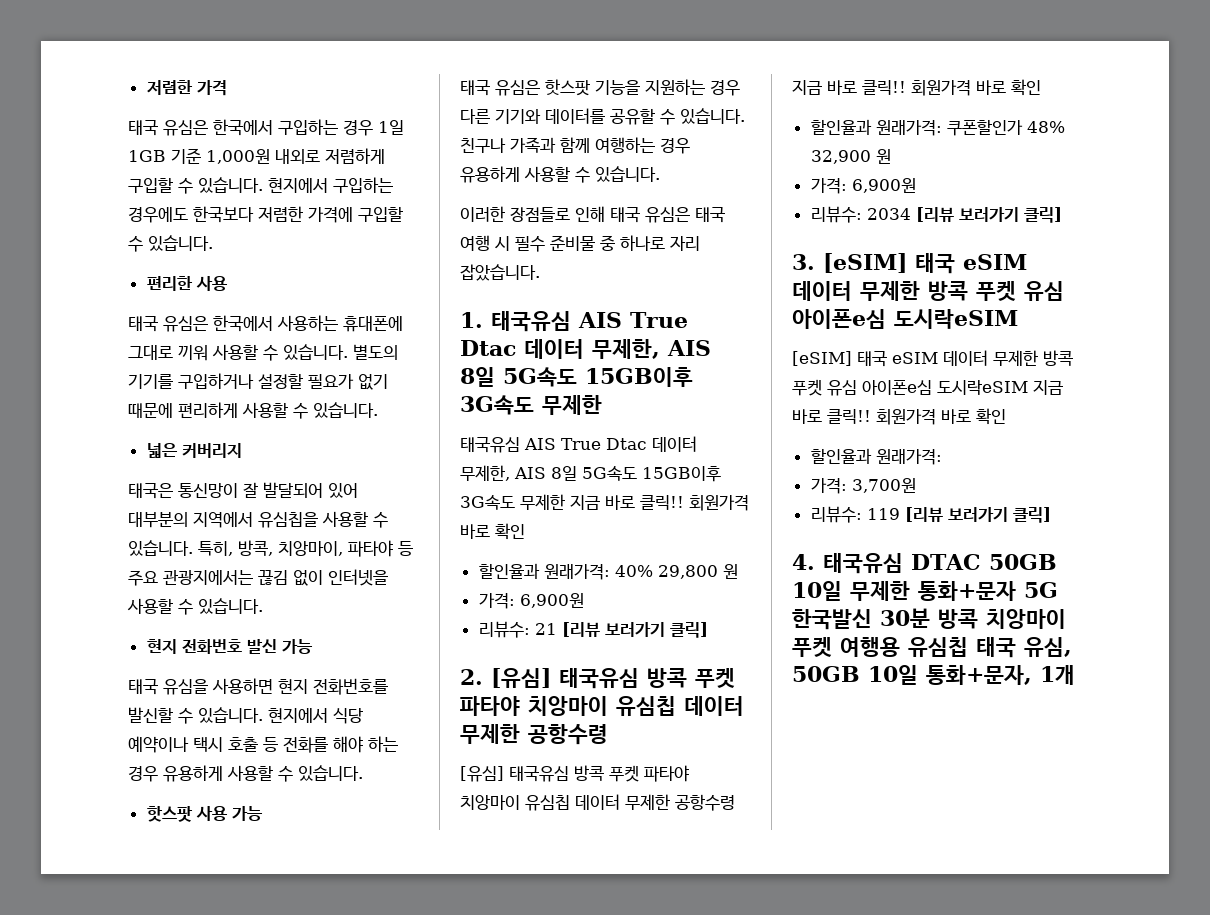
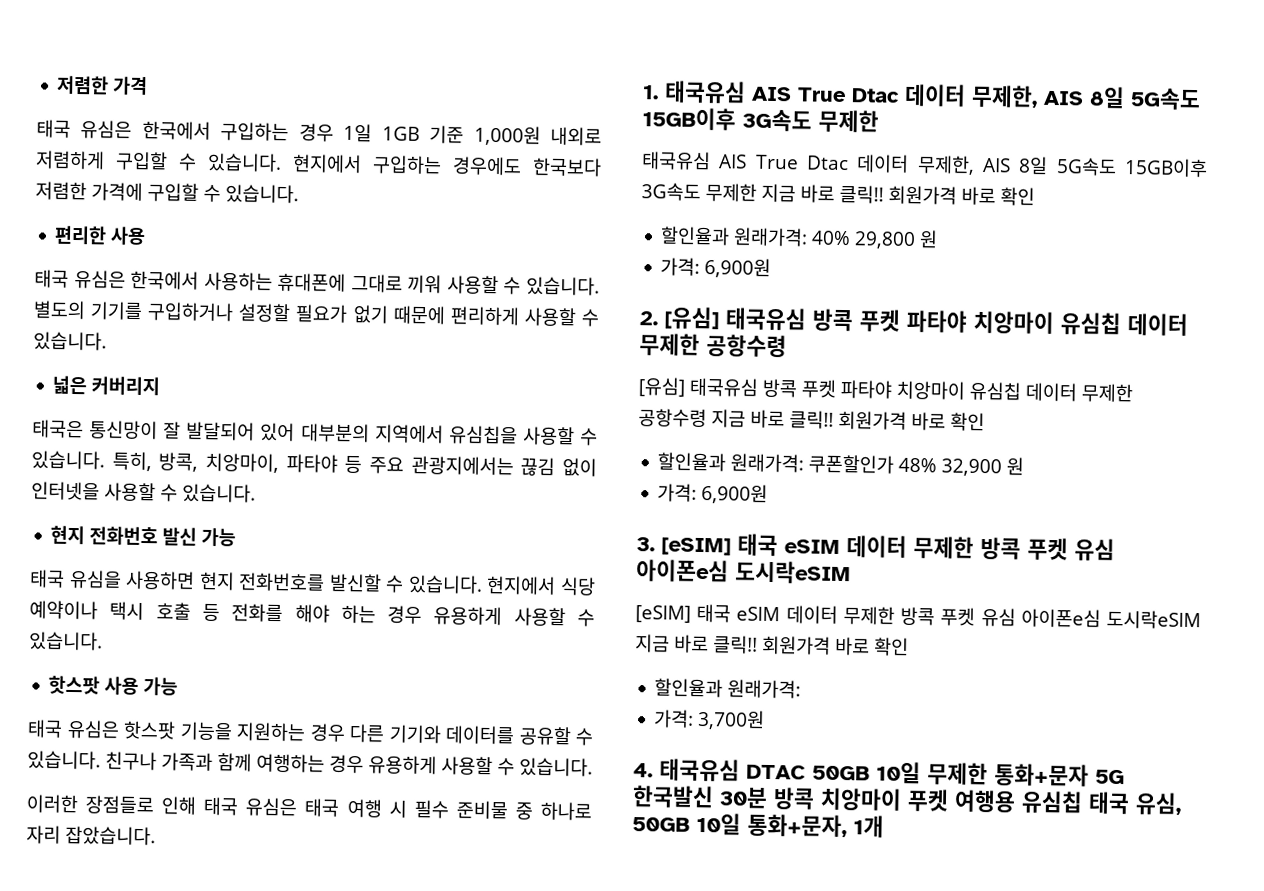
- 리뷰수: 21 [리뷰 보러가기 클릭]
- 리뷰수: 2034 [리뷰 보러가기 클릭]
- 리뷰수: 119 [리뷰 보러가기 클릭]

